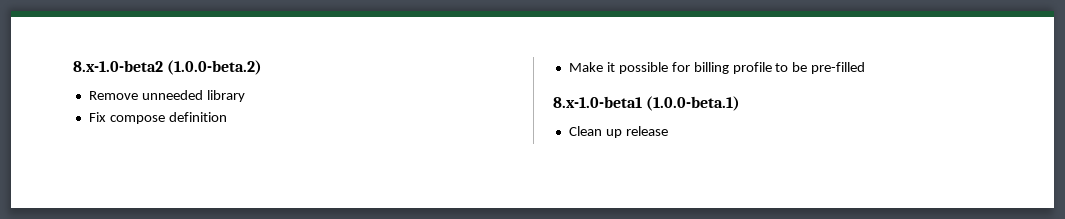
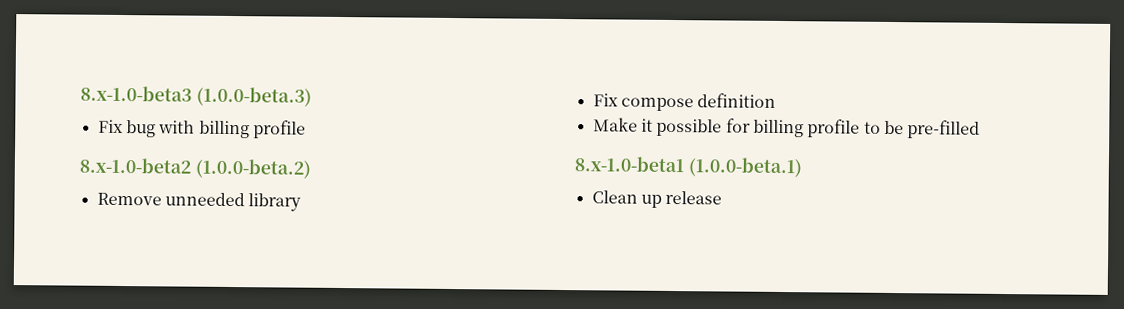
+ 8.x-1.0-beta3 (1.0.0-beta.3)
+ Fix bug with billing profile

